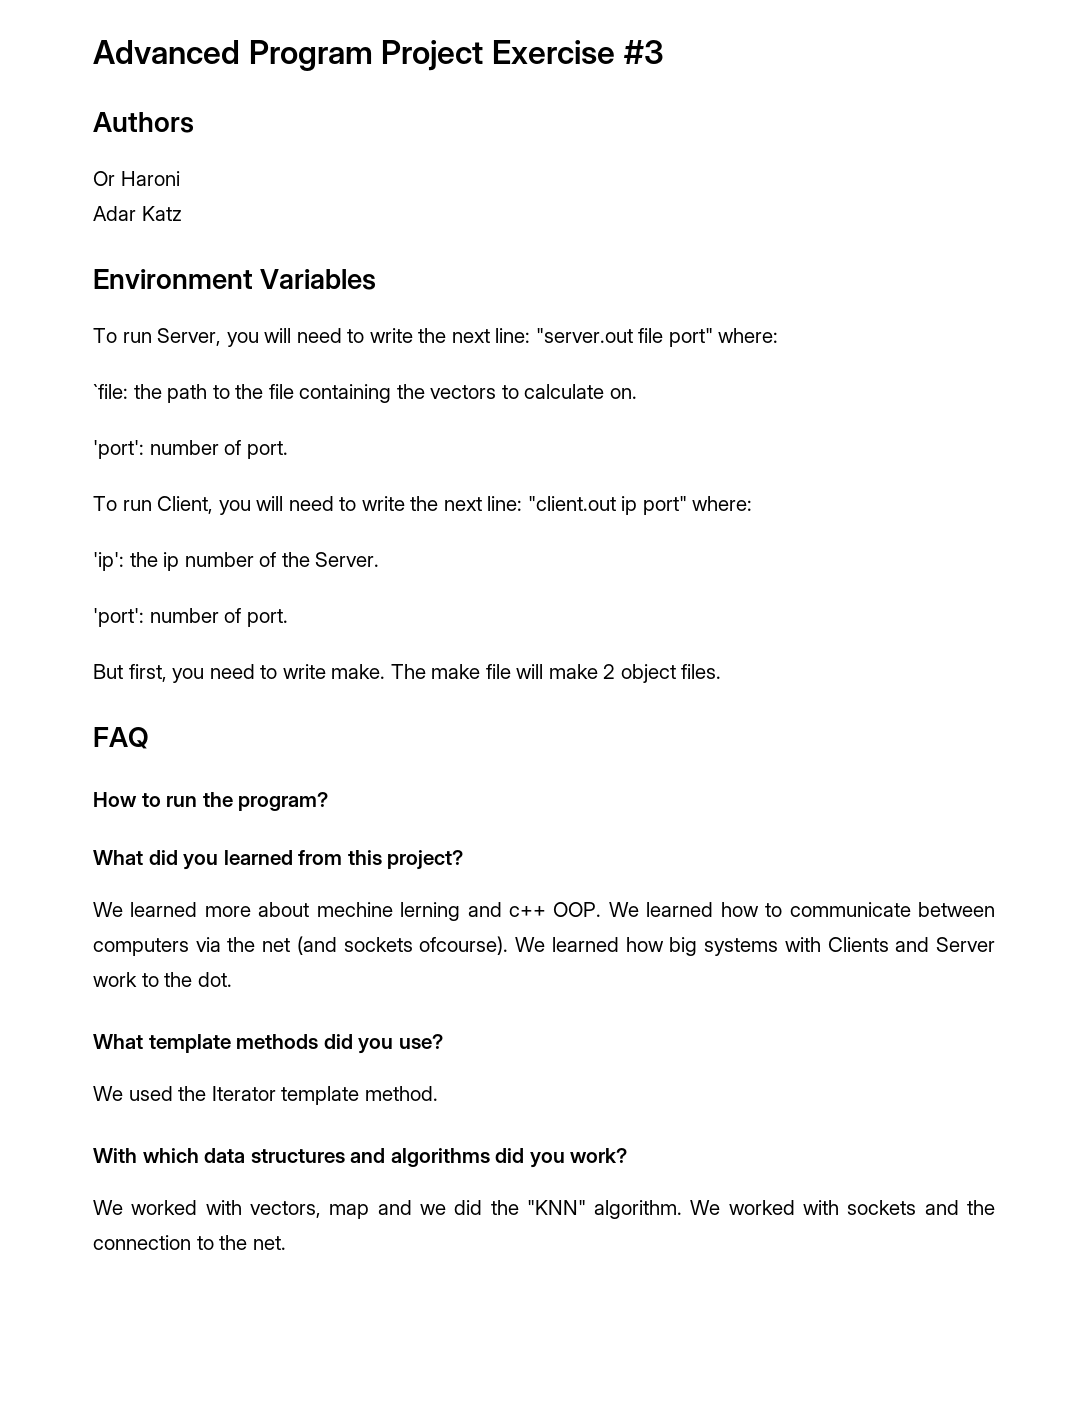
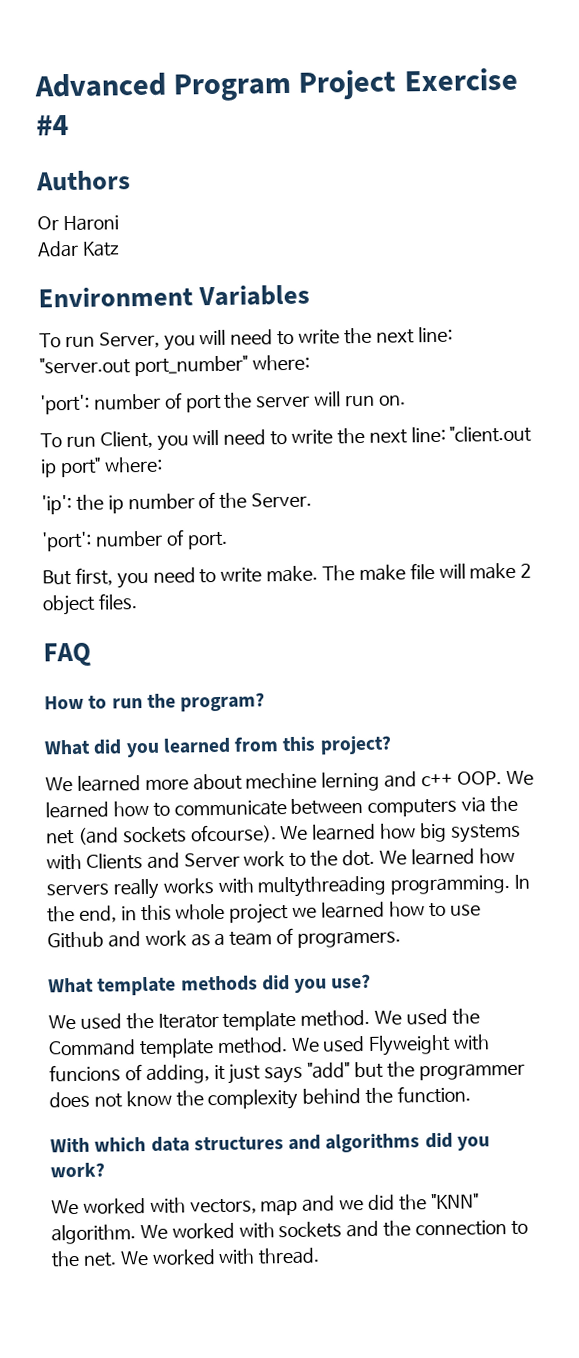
- Advanced Program Project Exercise #3
+ Advanced Program Project Exercise #4
- To run Server, you will need to write the next line: "server.out file port" where:
- `file: the path to the file containing the vectors to calculate on.
- 'port': number of port.
+ To run Server, you will need to write the next line: "server.out port_number" where:
+ 'port': number of port the server will run on.
+ We learned how servers really works with multythreading programming. In the end, in this whole project we learned how to use Github and work as a team of programers.
+ We used the Command template method. We used Flyweight with funcions of adding, it just says "add" but the programmer does not know the complexity behind the function.
+ We worked with thread.

